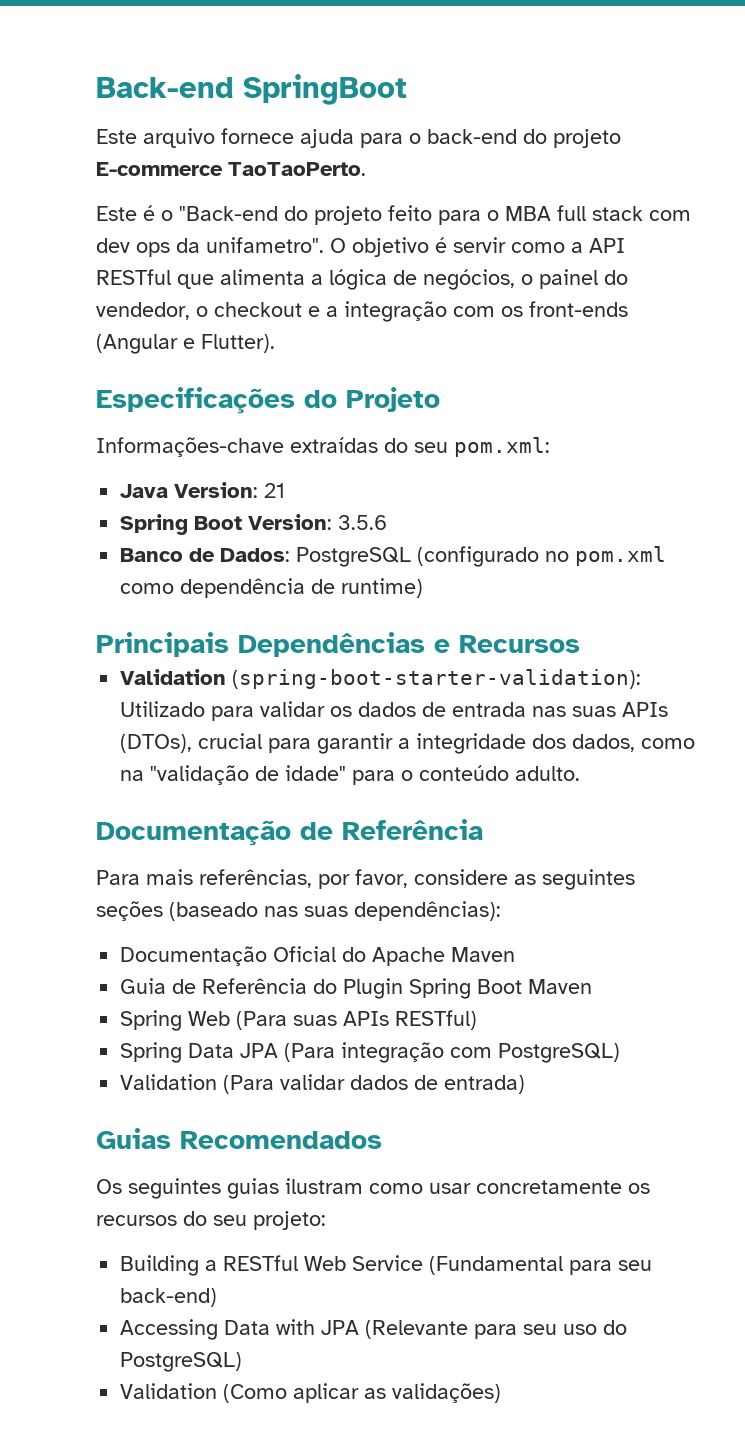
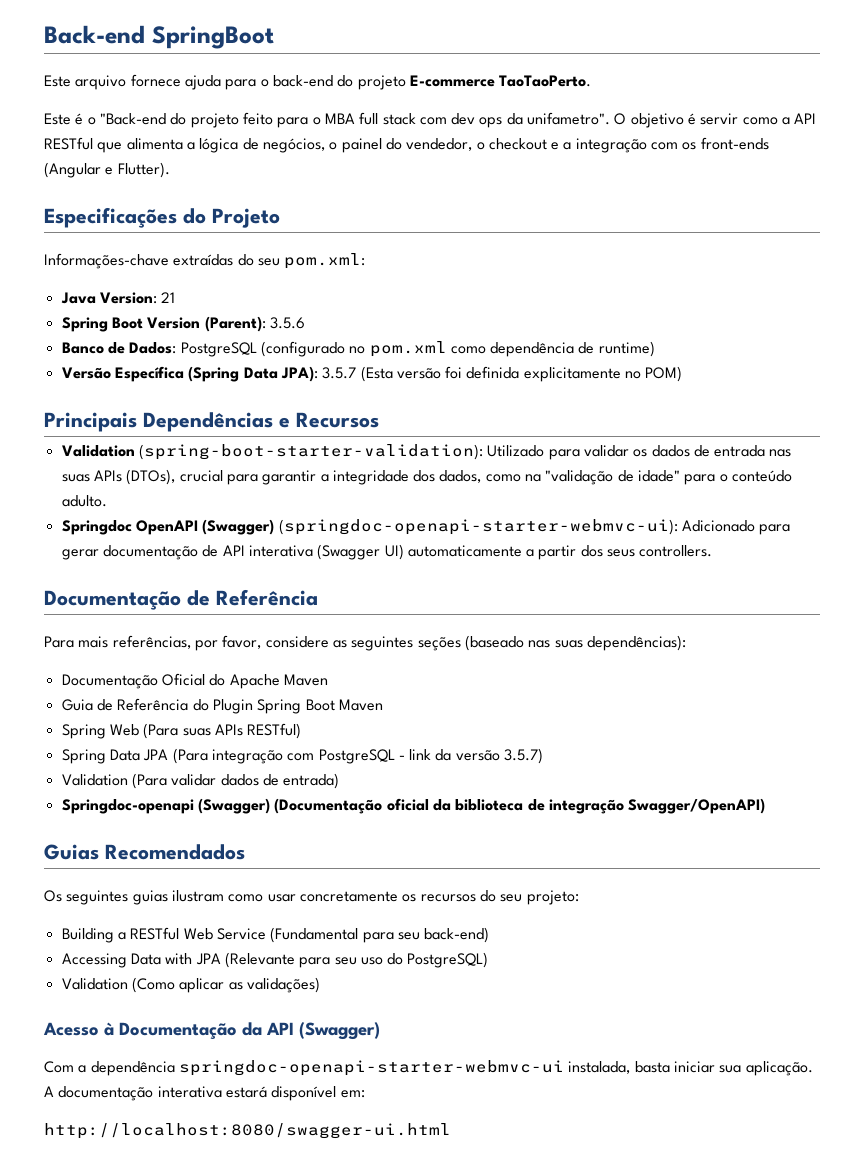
- Spring Boot Version: 3.5.6
+ Spring Boot Version (Parent): 3.5.6
+ Versão Específica (Spring Data JPA): 3.5.7 (Esta versão foi definida explicitamente no POM)
+ Springdoc OpenAPI (Swagger) (springdoc-openapi-starter-webmvc-ui): Adicionado para gerar documentação de API interativa (Swagger UI) automaticamente a partir dos seus controllers.
- Spring Data JPA (Para integração com PostgreSQL)
+ Spring Data JPA (Para integração com PostgreSQL - link da versão 3.5.7)
+ Springdoc-openapi (Swagger) (Documentação oficial da biblioteca de integração Swagger/OpenAPI)
+ Acesso à Documentação da API (Swagger)
+ Com a dependência springdoc-openapi-starter-webmvc-ui instalada, basta iniciar sua aplicação. A documentação interativa estará disponível em:
+ http://localhost:8080/swagger-ui.html

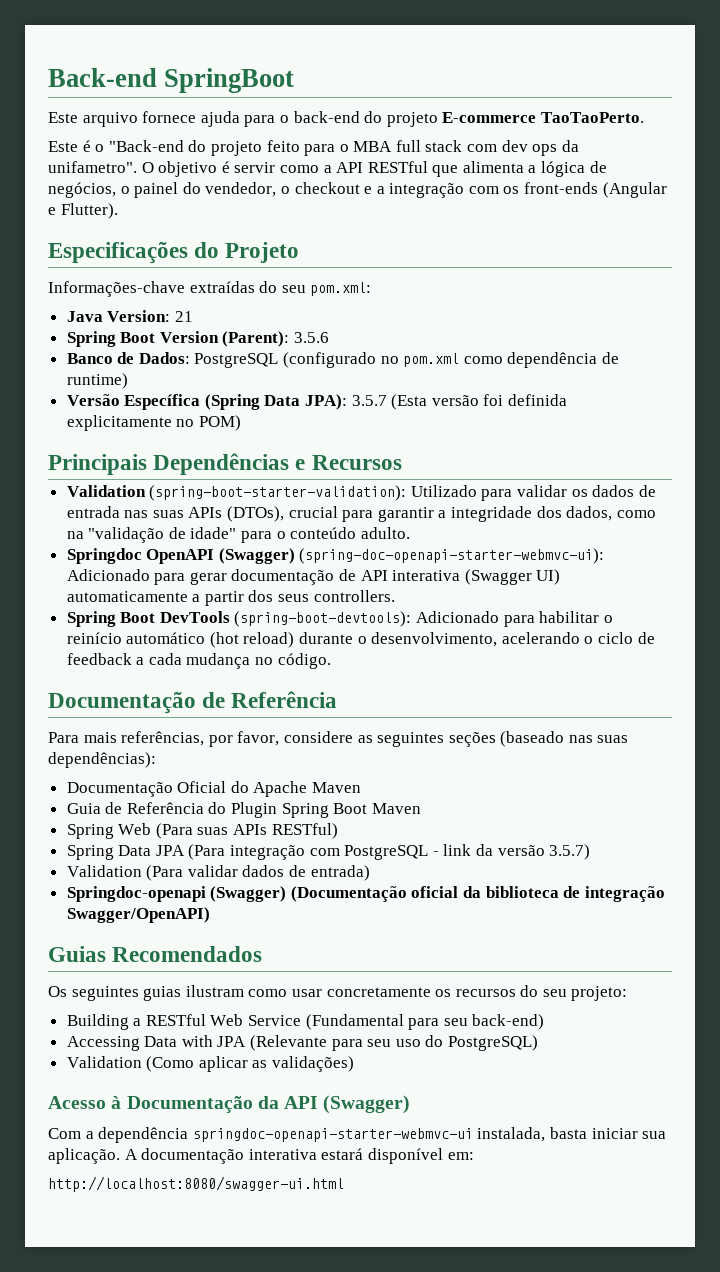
- Springdoc OpenAPI (Swagger) (springdoc-openapi-starter-webmvc-ui): Adicionado para gerar documentação de API interativa (Swagger UI) automaticamente a partir dos seus controllers.
+ Springdoc OpenAPI (Swagger) (spring-doc-openapi-starter-webmvc-ui): Adicionado para gerar documentação de API interativa (Swagger UI) automaticamente a partir dos seus controllers.
+ Spring Boot DevTools (spring-boot-devtools): Adicionado para habilitar o reinício automático (hot reload) durante o desenvolvimento, acelerando o ciclo de feedback a cada mudança no código.

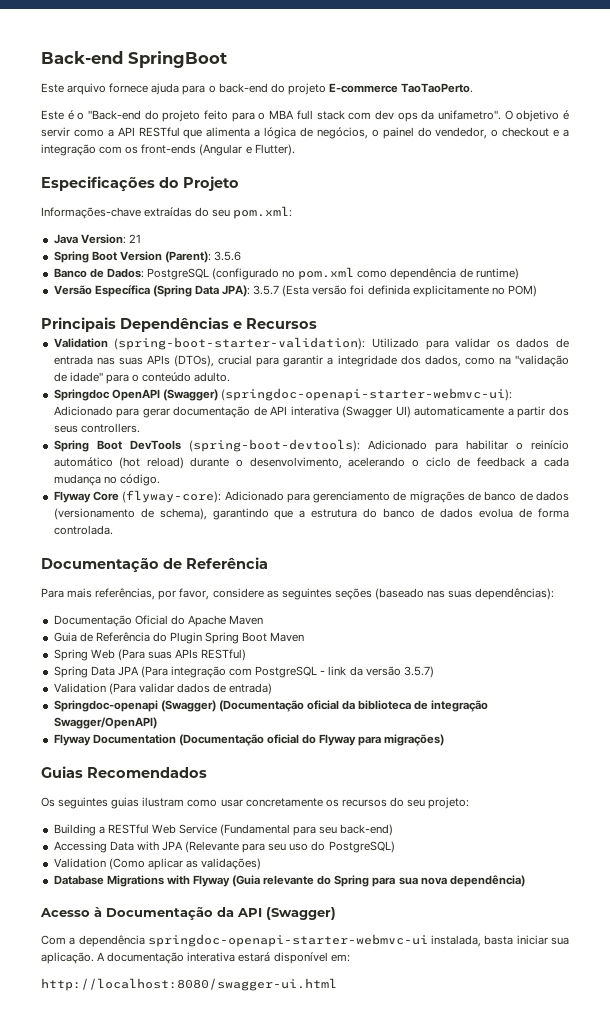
- Springdoc OpenAPI (Swagger) (spring-doc-openapi-starter-webmvc-ui): Adicionado para gerar documentação de API interativa (Swagger UI) automaticamente a partir dos seus controllers.
+ Springdoc OpenAPI (Swagger) (springdoc-openapi-starter-webmvc-ui): Adicionado para gerar documentação de API interativa (Swagger UI) automaticamente a partir dos seus controllers.
+ Flyway Core (flyway-core): Adicionado para gerenciamento de migrações de banco de dados (versionamento de schema), garantindo que a estrutura do banco de dados evolua de forma controlada.
+ Flyway Documentation (Documentação oficial do Flyway para migrações)
+ Database Migrations with Flyway (Guia relevante do Spring para sua nova dependência)

